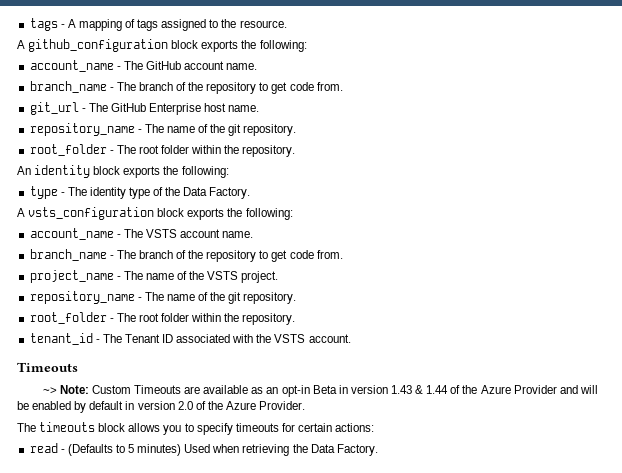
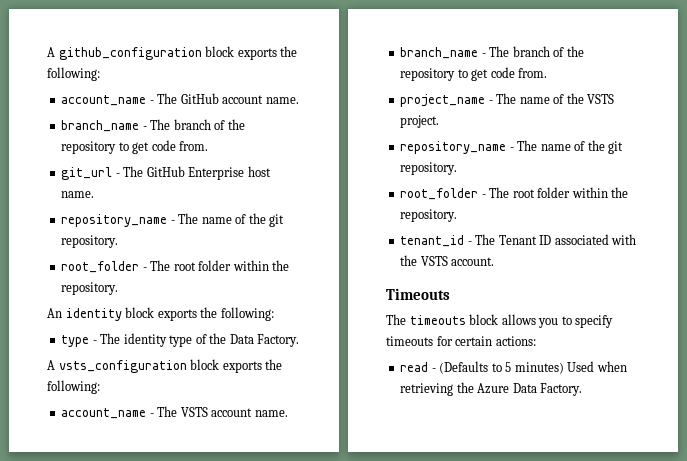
- tags - A mapping of tags assigned to the resource.
- ~> Note: Custom Timeouts are available as an opt-in Beta in version 1.43 & 1.44 of the Azure Provider and will be enabled by default in version 2.0 of the Azure Provider.
- read - (Defaults to 5 minutes) Used when retrieving the Data Factory.
+ read - (Defaults to 5 minutes) Used when retrieving the Azure Data Factory.

